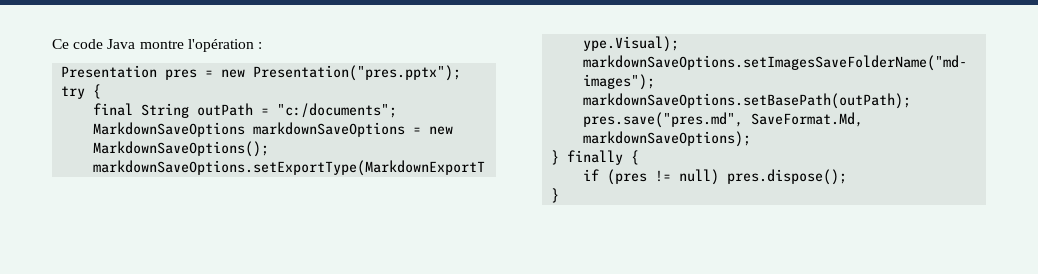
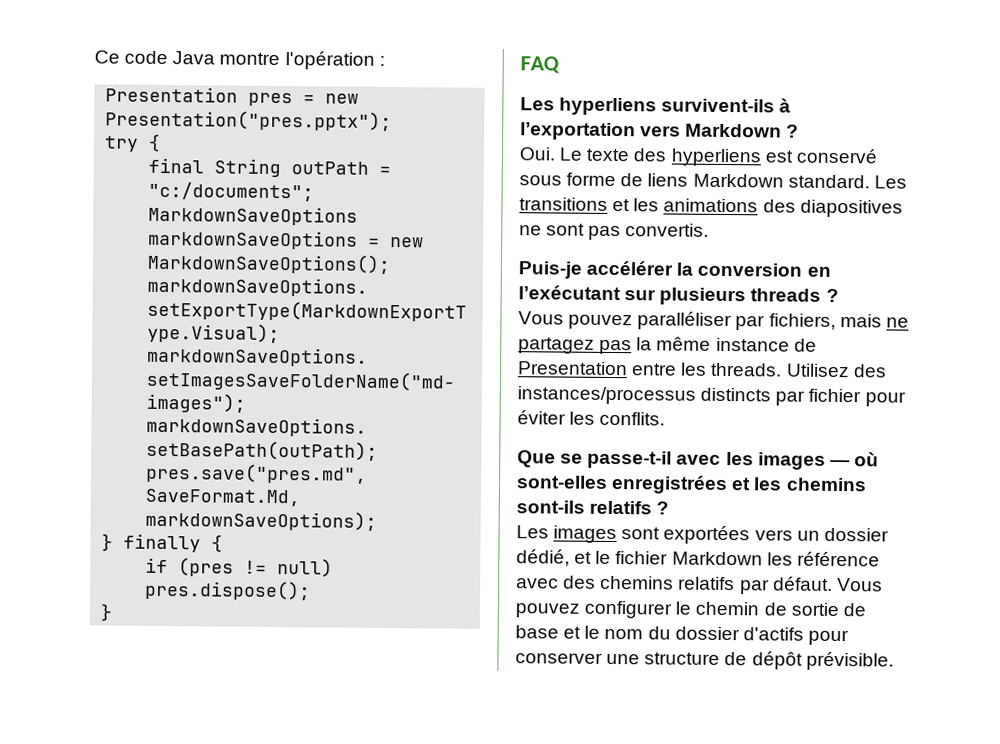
+ FAQ
+ Les hyperliens survivent-ils à l’exportation vers Markdown ?
+ Oui. Le texte des hyperliens est conservé sous forme de liens Markdown standard. Les transitions et les animations des diapositives ne sont pas convertis.
+ Puis-je accélérer la conversion en l’exécutant sur plusieurs threads ?
+ Vous pouvez paralléliser par fichiers, mais ne partagez pas la même instance de Presentation entre les threads. Utilisez des instances/processus distincts par fichier pour éviter les conflits.
+ Que se passe-t-il avec les images — où sont‑elles enregistrées et les chemins sont‑ils relatifs ?
+ Les images sont exportées vers un dossier dédié, et le fichier Markdown les référence avec des chemins relatifs par défaut. Vous pouvez configurer le chemin de sortie de base et le nom du dossier d'actifs pour conserver une structure de dépôt prévisible.

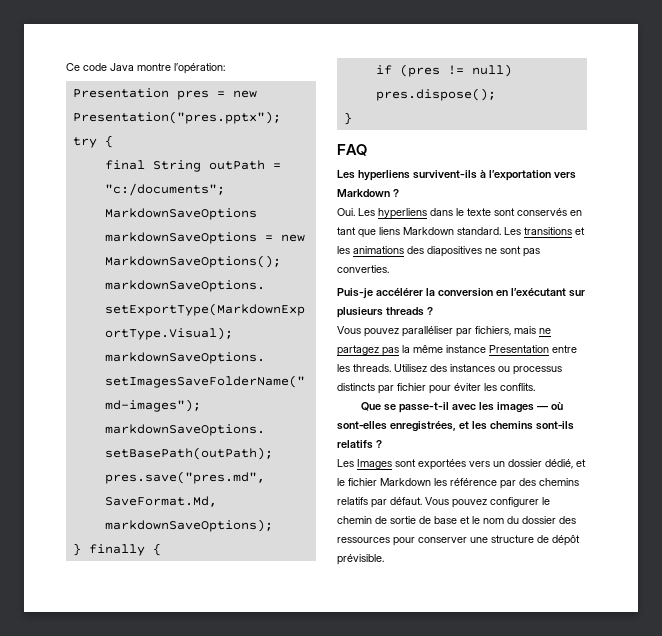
- Ce code Java montre l'opération :
+ Ce code Java montre l’opération:
- Oui. Le texte des hyperliens est conservé sous forme de liens Markdown standard.
+ Oui. Les hyperliens dans le texte sont conservés en tant que liens Markdown standard.
- Les transitions et les animations des diapositives ne sont pas convertis.
+ Les transitions et les animations des diapositives ne sont pas converties.
- Vous pouvez paralléliser par fichiers, mais ne partagez pas la même instance de Presentation entre les threads.
+ Vous pouvez paralléliser par fichiers, mais ne partagez pas la même instance Presentation entre les threads.
- Utilisez des instances/processus distincts par fichier pour éviter les conflits.
+ Utilisez des instances ou processus distincts par fichier pour éviter les conflits.
- Que se passe-t-il avec les images — où sont‑elles enregistrées et les chemins sont‑ils relatifs ?
+ Que se passe-t-il avec les images — où sont‑elles enregistrées, et les chemins sont‑ils relatifs ?
- Les images sont exportées vers un dossier dédié, et le fichier Markdown les référence avec des chemins relatifs par défaut.
+ Les Images sont exportées vers un dossier dédié, et le fichier Markdown les référence par des chemins relatifs par défaut.
- Vous pouvez configurer le chemin de sortie de base et le nom du dossier d'actifs pour conserver une structure de dépôt prévisible.
+ Vous pouvez configurer le chemin de sortie de base et le nom du dossier des ressources pour conserver une structure de dépôt prévisible.

